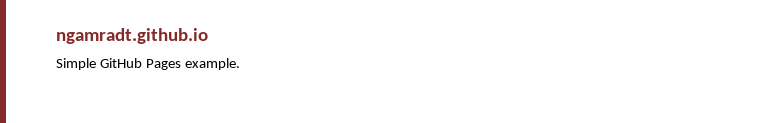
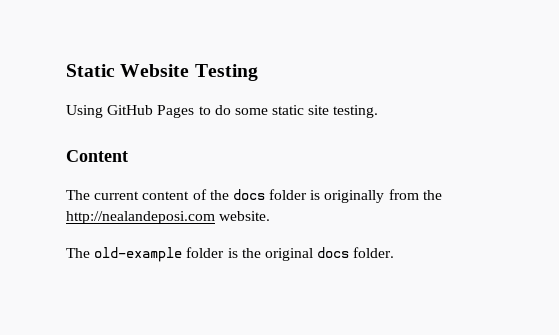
- ngamradt.github.io
- Simple GitHub Pages example.
+ Static Website Testing
+ Using GitHub Pages to do some static site testing.
+ Content
+ The current content of the docs folder is originally from the http://nealandeposi.com website.
+ The old-example folder is the original docs folder.

